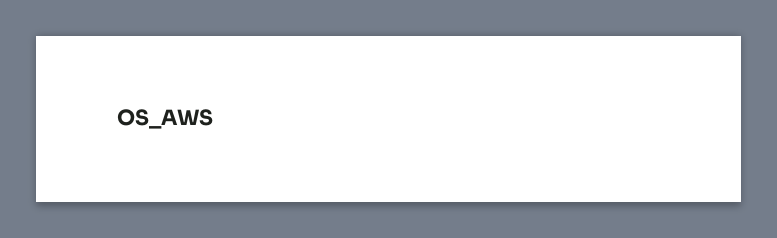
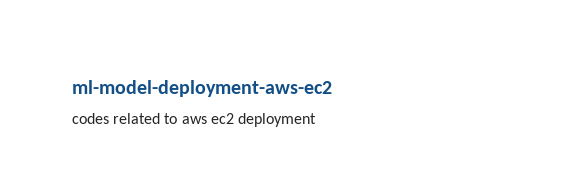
- OS_AWS
+ ml-model-deployment-aws-ec2
+ codes related to aws ec2 deployment

